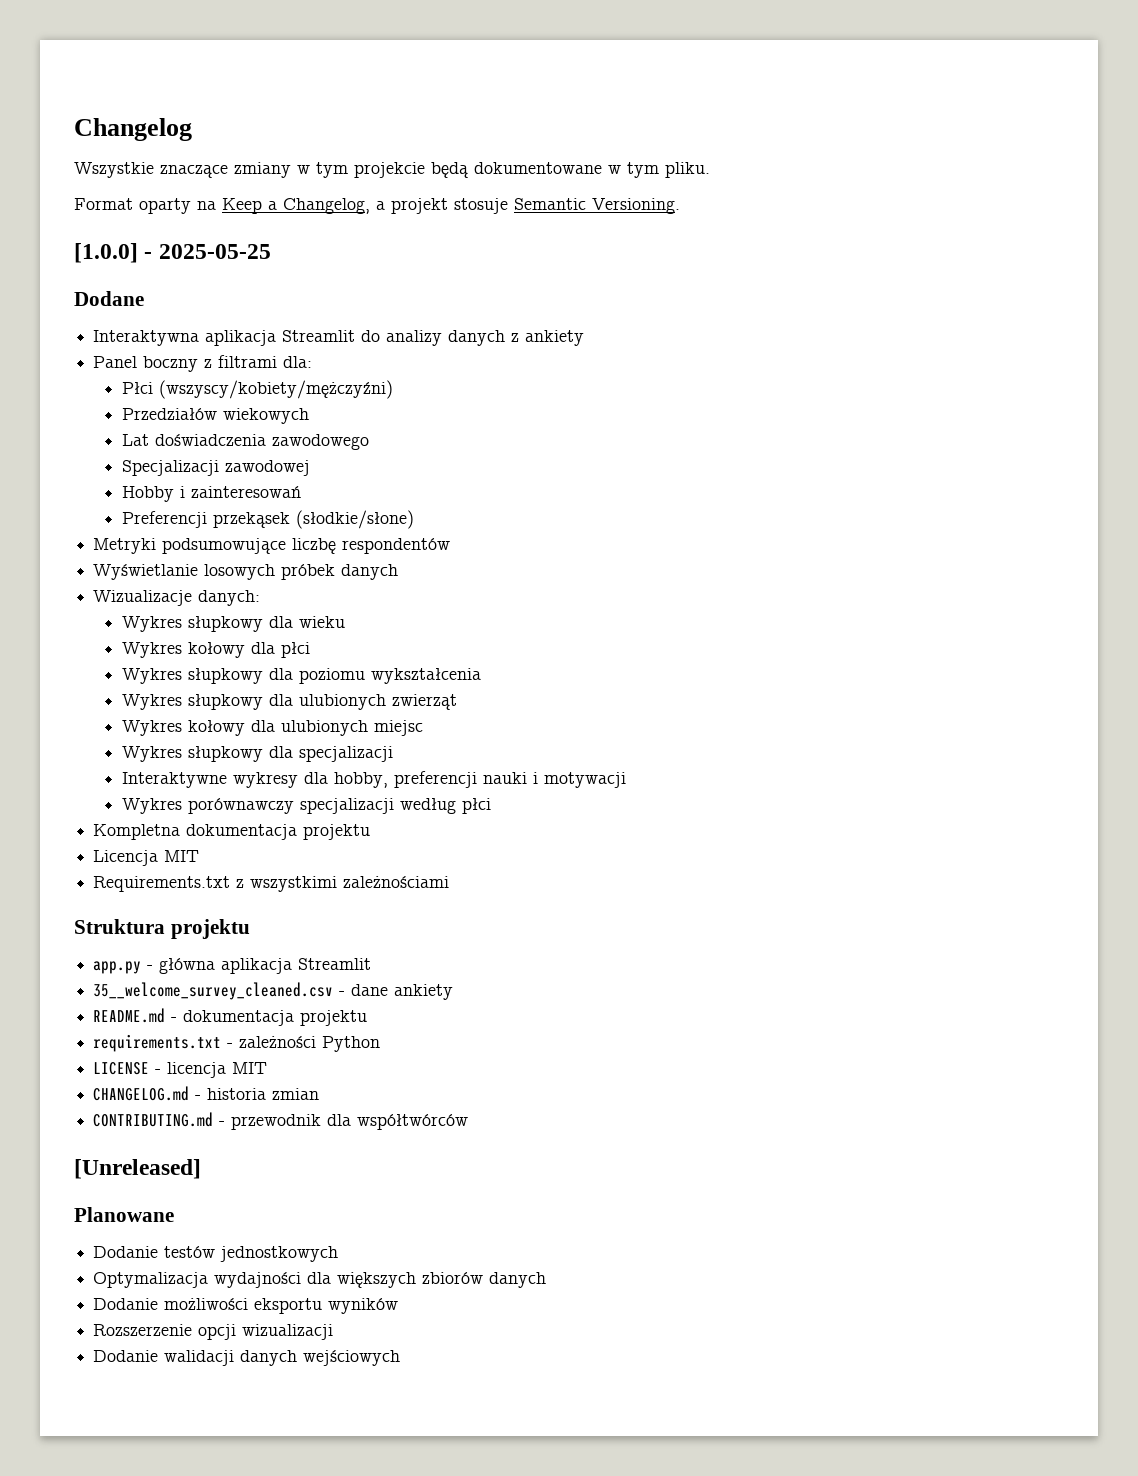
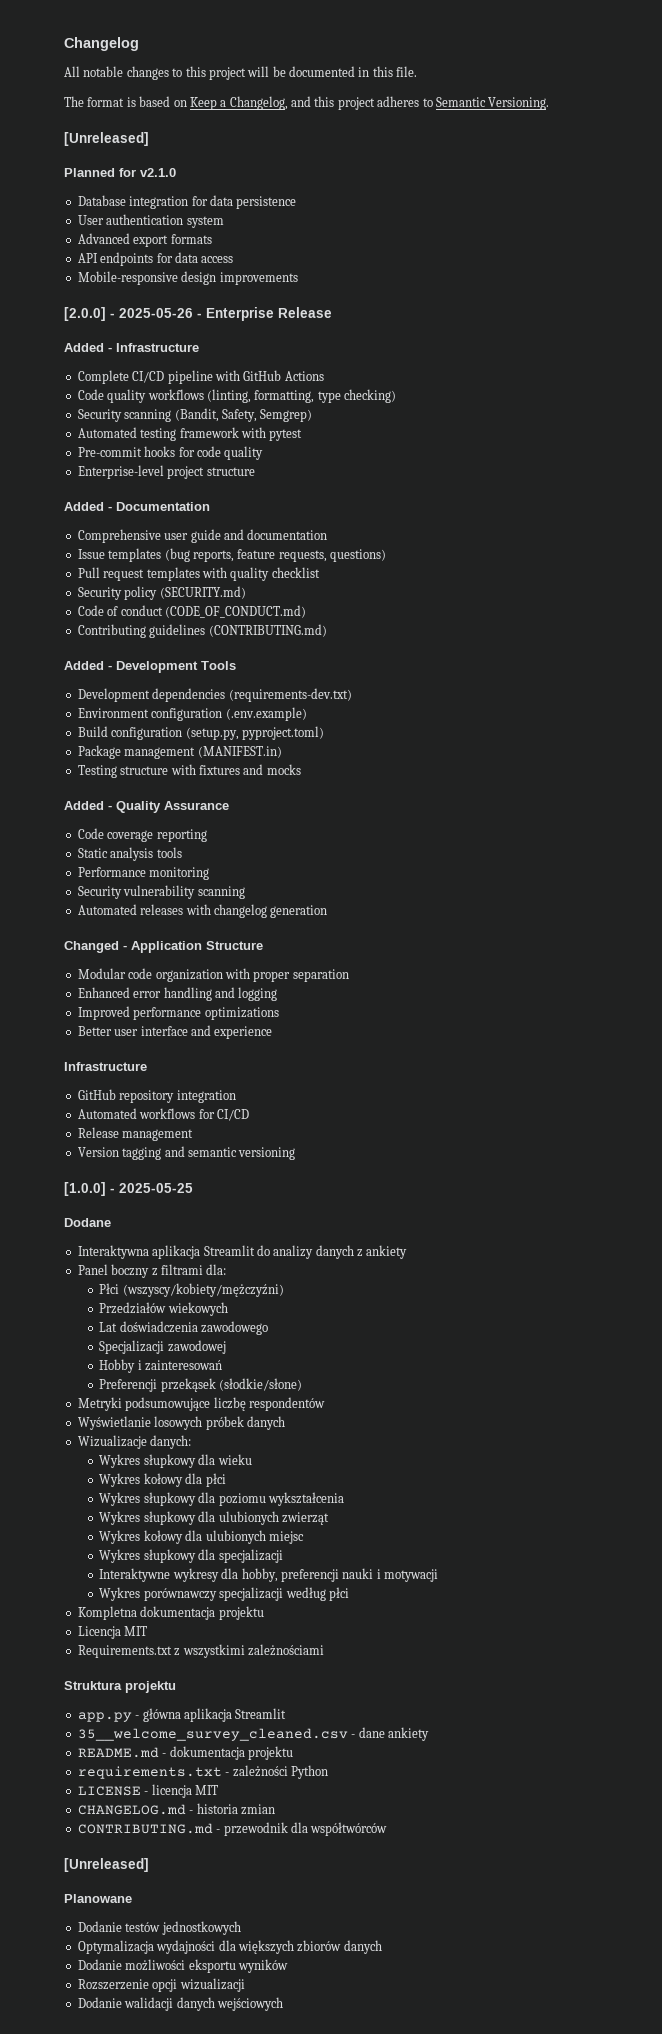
- Wszystkie znaczące zmiany w tym projekcie będą dokumentowane w tym pliku.
- Format oparty na Keep a Changelog, a projekt stosuje Semantic Versioning.
+ All notable changes to this project will be documented in this file.
+ The format is based on Keep a Changelog, and this project adheres to Semantic Versioning.
+ [Unreleased]
+ Planned for v2.1.0
+ Database integration for data persistence
+ User authentication system
+ Advanced export formats
+ API endpoints for data access
+ Mobile-responsive design improvements
+ [2.0.0] - 2025-05-26 - Enterprise Release
+ Added - Infrastructure
+ Complete CI/CD pipeline with GitHub Actions
+ Code quality workflows (linting, formatting, type checking)
+ Security scanning (Bandit, Safety, Semgrep)
+ Automated testing framework with pytest
+ Pre-commit hooks for code quality
+ Enterprise-level project structure
+ Added - Documentation
+ Comprehensive user guide and documentation
+ Issue templates (bug reports, feature requests, questions)
+ Pull request templates with quality checklist
+ Security policy (SECURITY.md)
+ Code of conduct (CODE_OF_CONDUCT.md)
+ Contributing guidelines (CONTRIBUTING.md)
+ Added - Development Tools
+ Development dependencies (requirements-dev.txt)
+ Environment configuration (.env.example)
+ Build configuration (setup.py, pyproject.toml)
+ Package management (MANIFEST.in)
+ Testing structure with fixtures and mocks
+ Added - Quality Assurance
+ Code coverage reporting
+ Static analysis tools
+ Performance monitoring
+ Security vulnerability scanning
+ Automated releases with changelog generation
+ Changed - Application Structure
+ Modular code organization with proper separation
+ Enhanced error handling and logging
+ Improved performance optimizations
+ Better user interface and experience
+ Infrastructure
+ GitHub repository integration
+ Automated workflows for CI/CD
+ Release management
+ Version tagging and semantic versioning

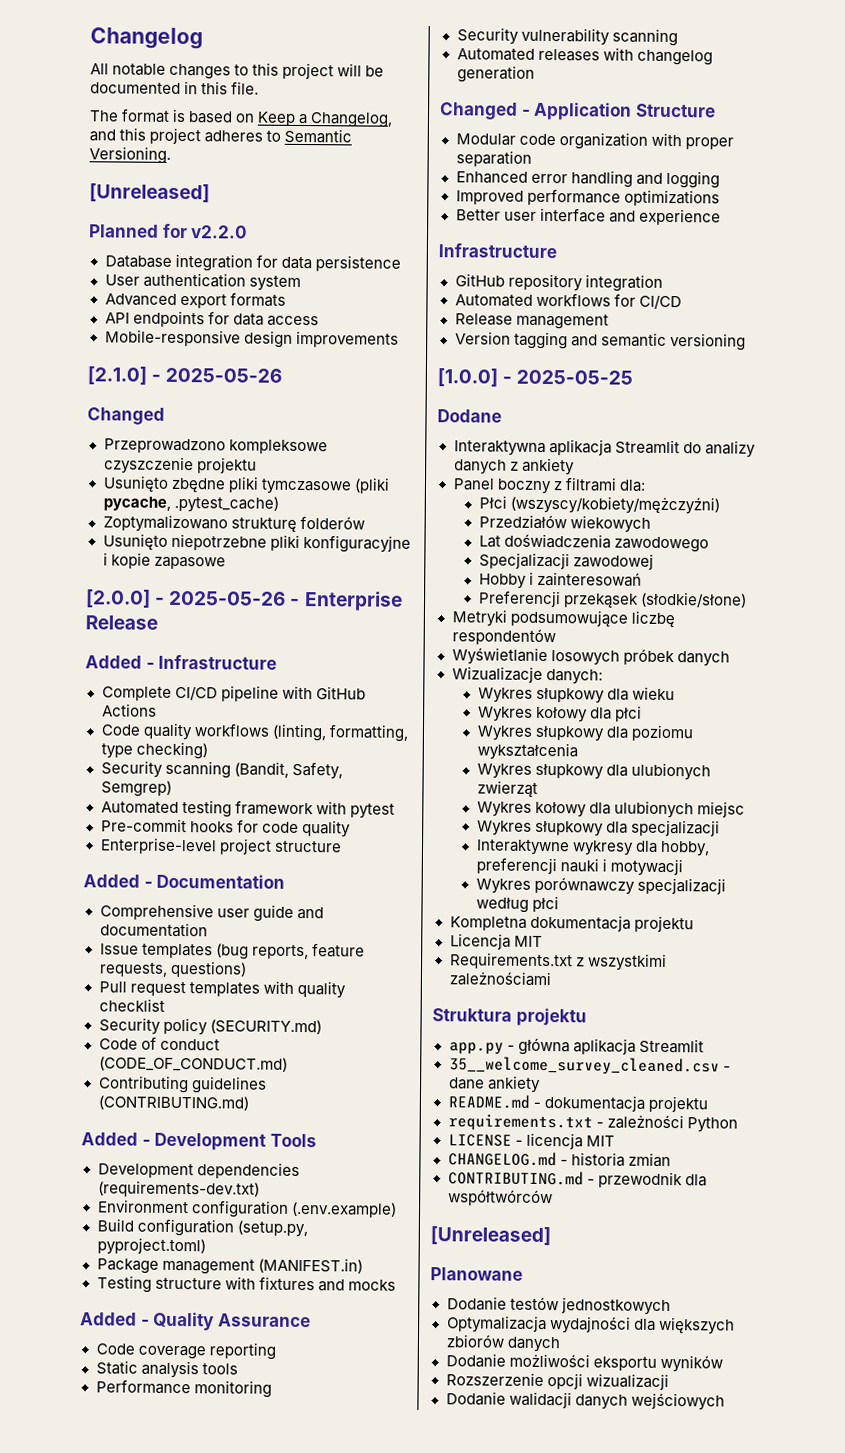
- Planned for v2.1.0
+ Planned for v2.2.0
+ [2.1.0] - 2025-05-26
+ Changed
+ Przeprowadzono kompleksowe czyszczenie projektu
+ Usunięto zbędne pliki tymczasowe (pliki pycache, .pytest_cache)
+ Zoptymalizowano strukturę folderów
+ Usunięto niepotrzebne pliki konfiguracyjne i kopie zapasowe

